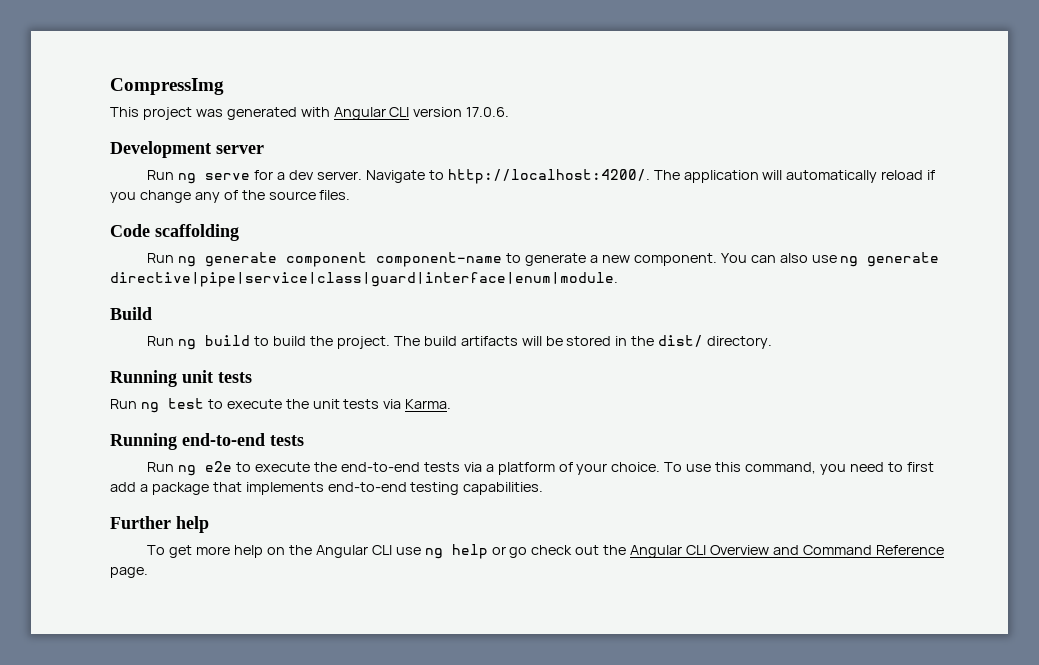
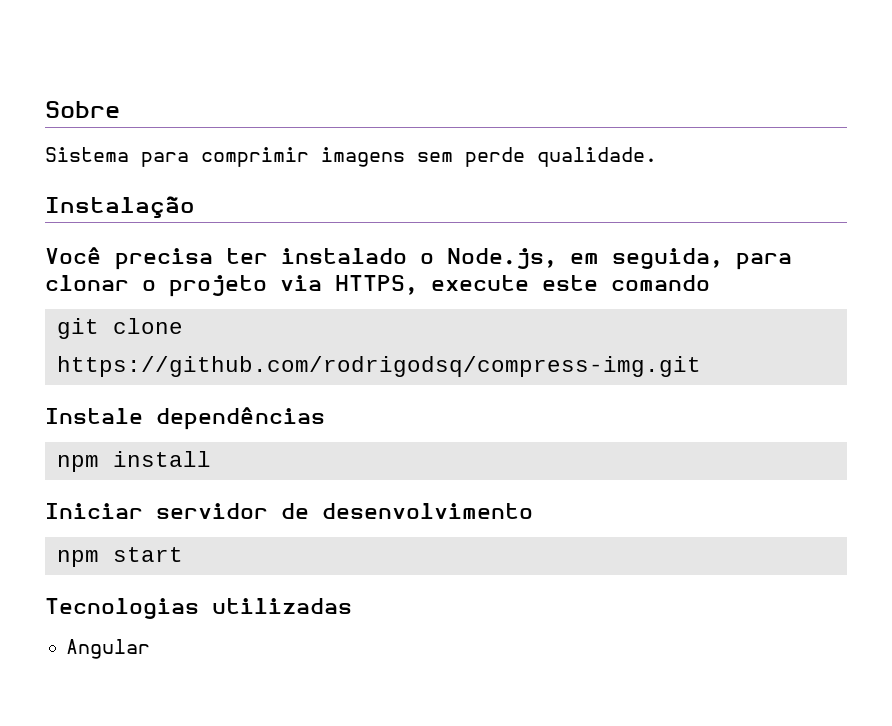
- CompressImg
- This project was generated with Angular CLI version 17.0.6.
- Development server
- Run ng serve for a dev server. Navigate to http://localhost:4200/. The application will automatically reload if you change any of the source files.
- Code scaffolding
- Run ng generate component component-name to generate a new component. You can also use ng generate directive|pipe|service|class|guard|interface|enum|module.
- Build
- Run ng build to build the project. The build artifacts will be stored in the dist/ directory.
- Running unit tests
- Run ng test to execute the unit tests via Karma.
- Running end-to-end tests
- Run ng e2e to execute the end-to-end tests via a platform of your choice. To use this command, you need to first add a package that implements end-to-end testing capabilities.
- Further help
- To get more help on the Angular CLI use ng help or go check out the Angular CLI Overview and Command Reference page.
+ Sobre
+ Sistema para comprimir imagens sem perde qualidade.
+ Instalação
+ Você precisa ter instalado o Node.js, em seguida, para clonar o projeto via HTTPS, execute este comando
+ git clone https://github.com/rodrigodsq/compress-img.git
+ Instale dependências
+ npm install
+ Iniciar servidor de desenvolvimento
+ npm start
+ Tecnologias utilizadas
+ Angular

